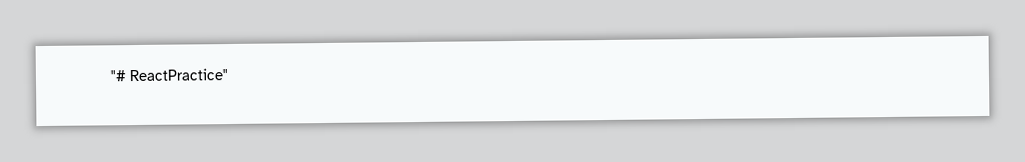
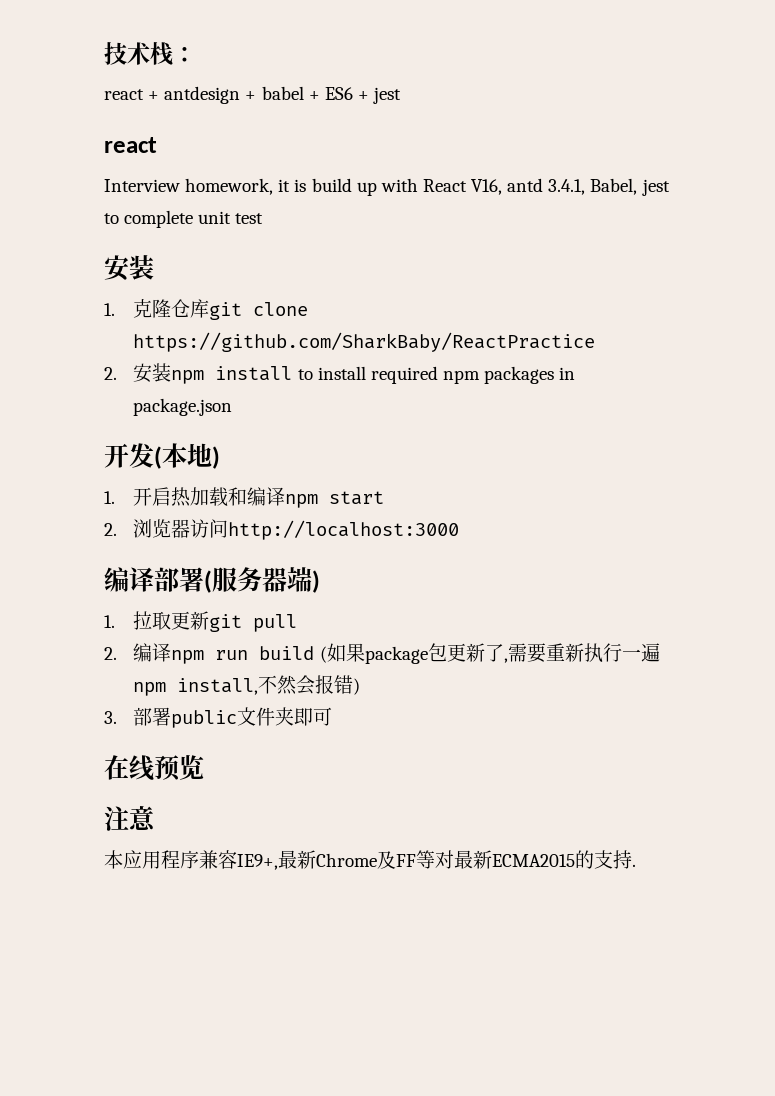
- "# ReactPractice"
+ 技术栈：
+ react + antdesign + babel + ES6 + jest
+ react
+ Interview homework, it is build up with React V16, antd 3.4.1, Babel, jest to complete unit test
+ 安装
+ 1.克隆仓库git clone https://github.com/SharkBaby/ReactPractice
+ 2.安装npm install to install required npm packages in package.json
+ 开发(本地)
+ 1.开启热加载和编译npm start
+ 2.浏览器访问http://localhost:3000
+ 编译部署(服务器端)
+ 1.拉取更新git pull
+ 2.编译npm run build (如果package包更新了,需要重新执行一遍npm install,不然会报错)
+ 3.部署public文件夹即可
+ 在线预览
+ 注意
+ 本应用程序兼容IE9+,最新Chrome及FF等对最新ECMA2015的支持.

